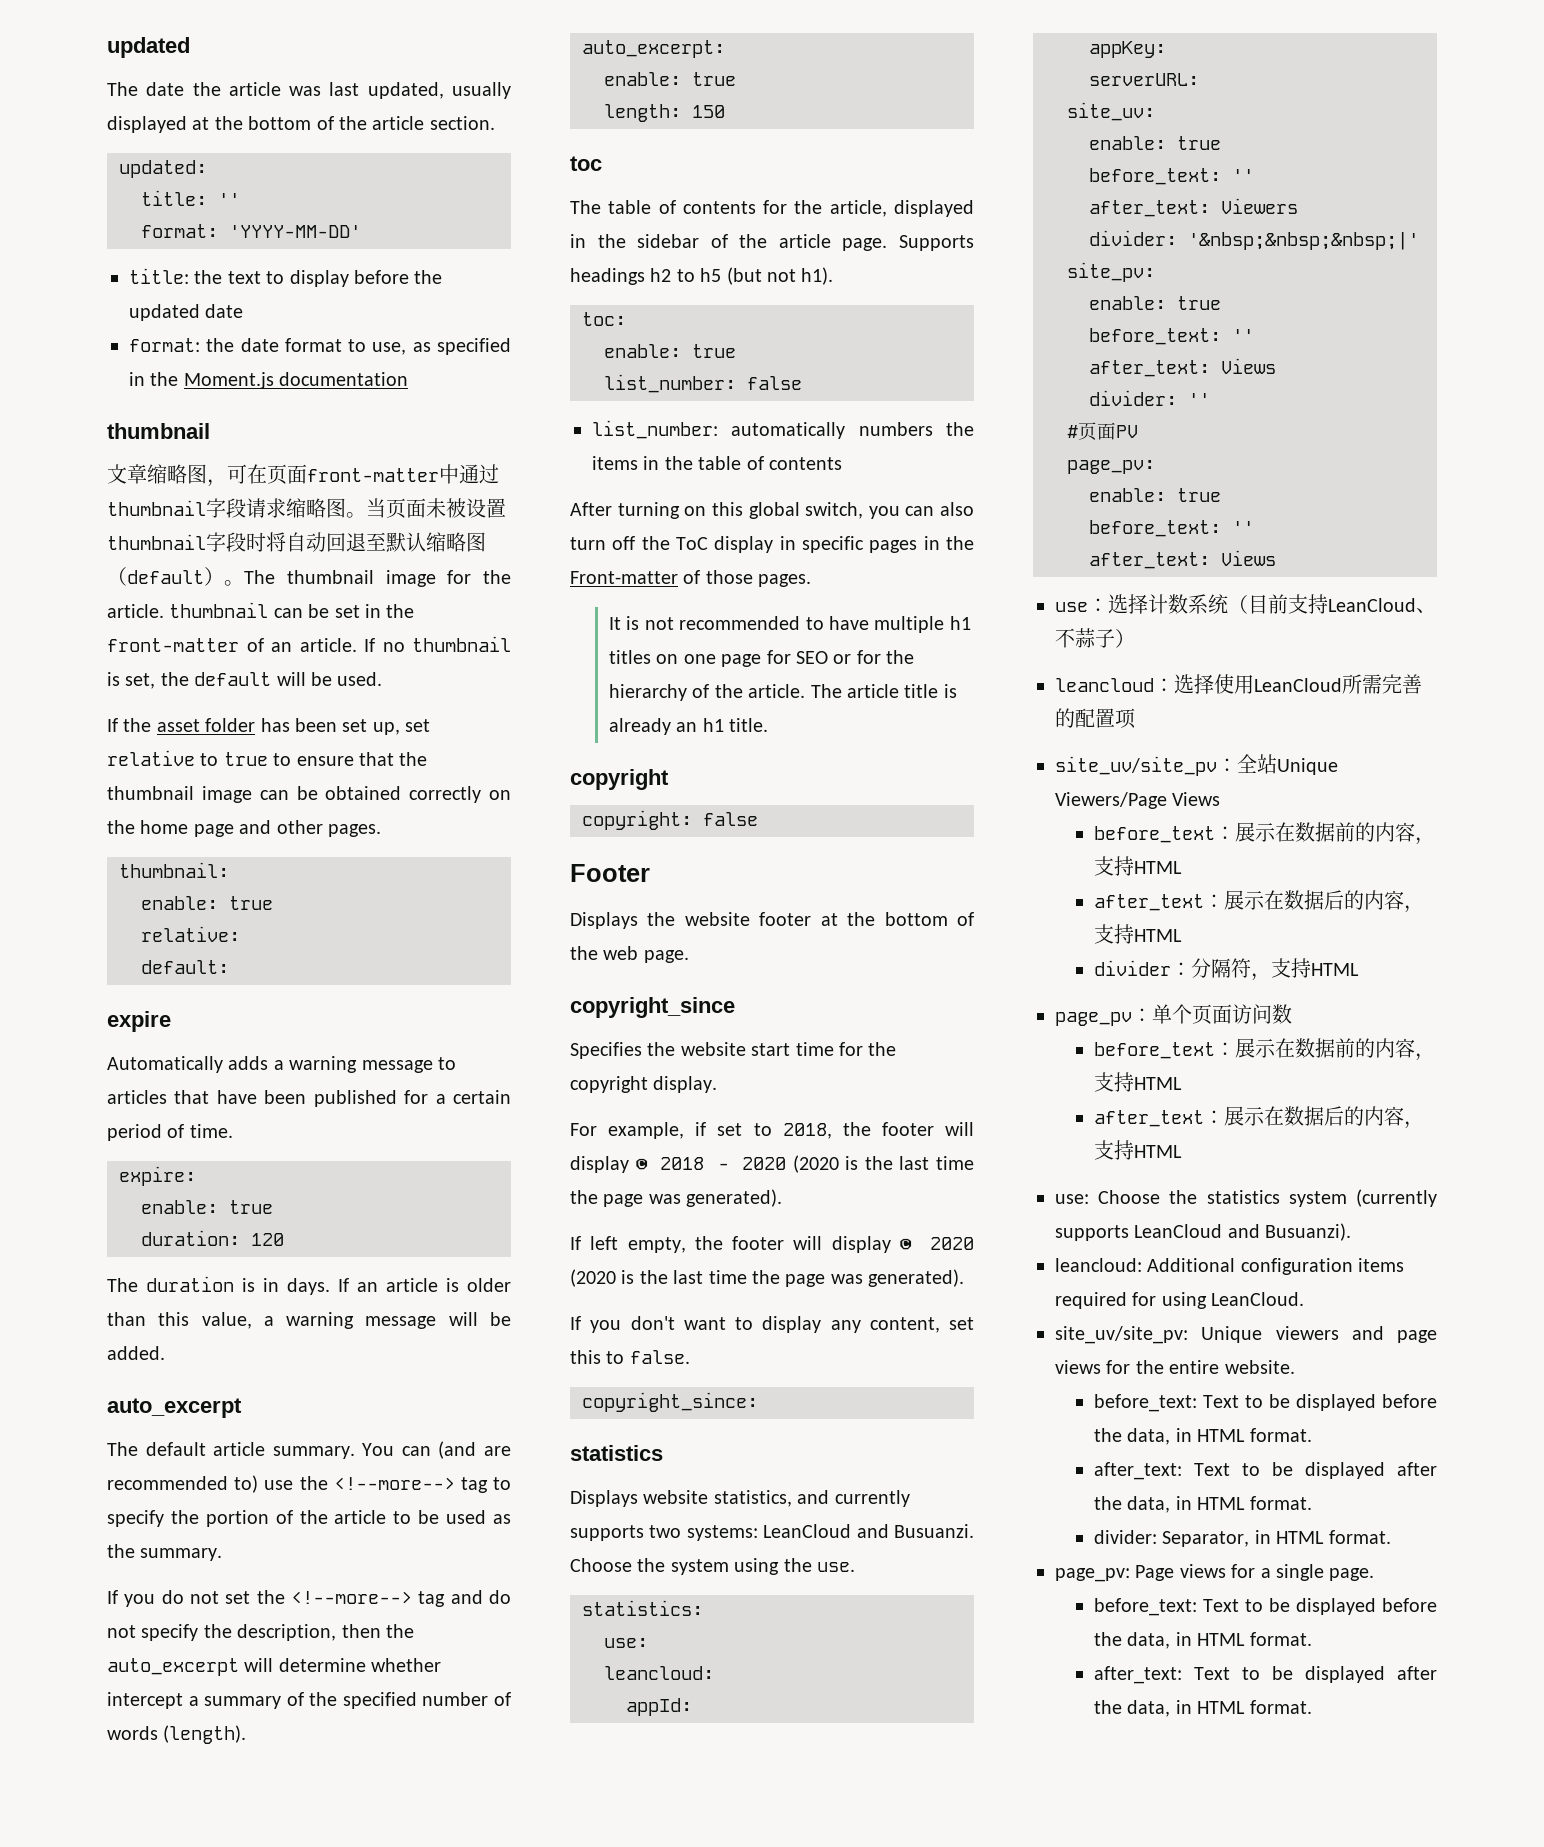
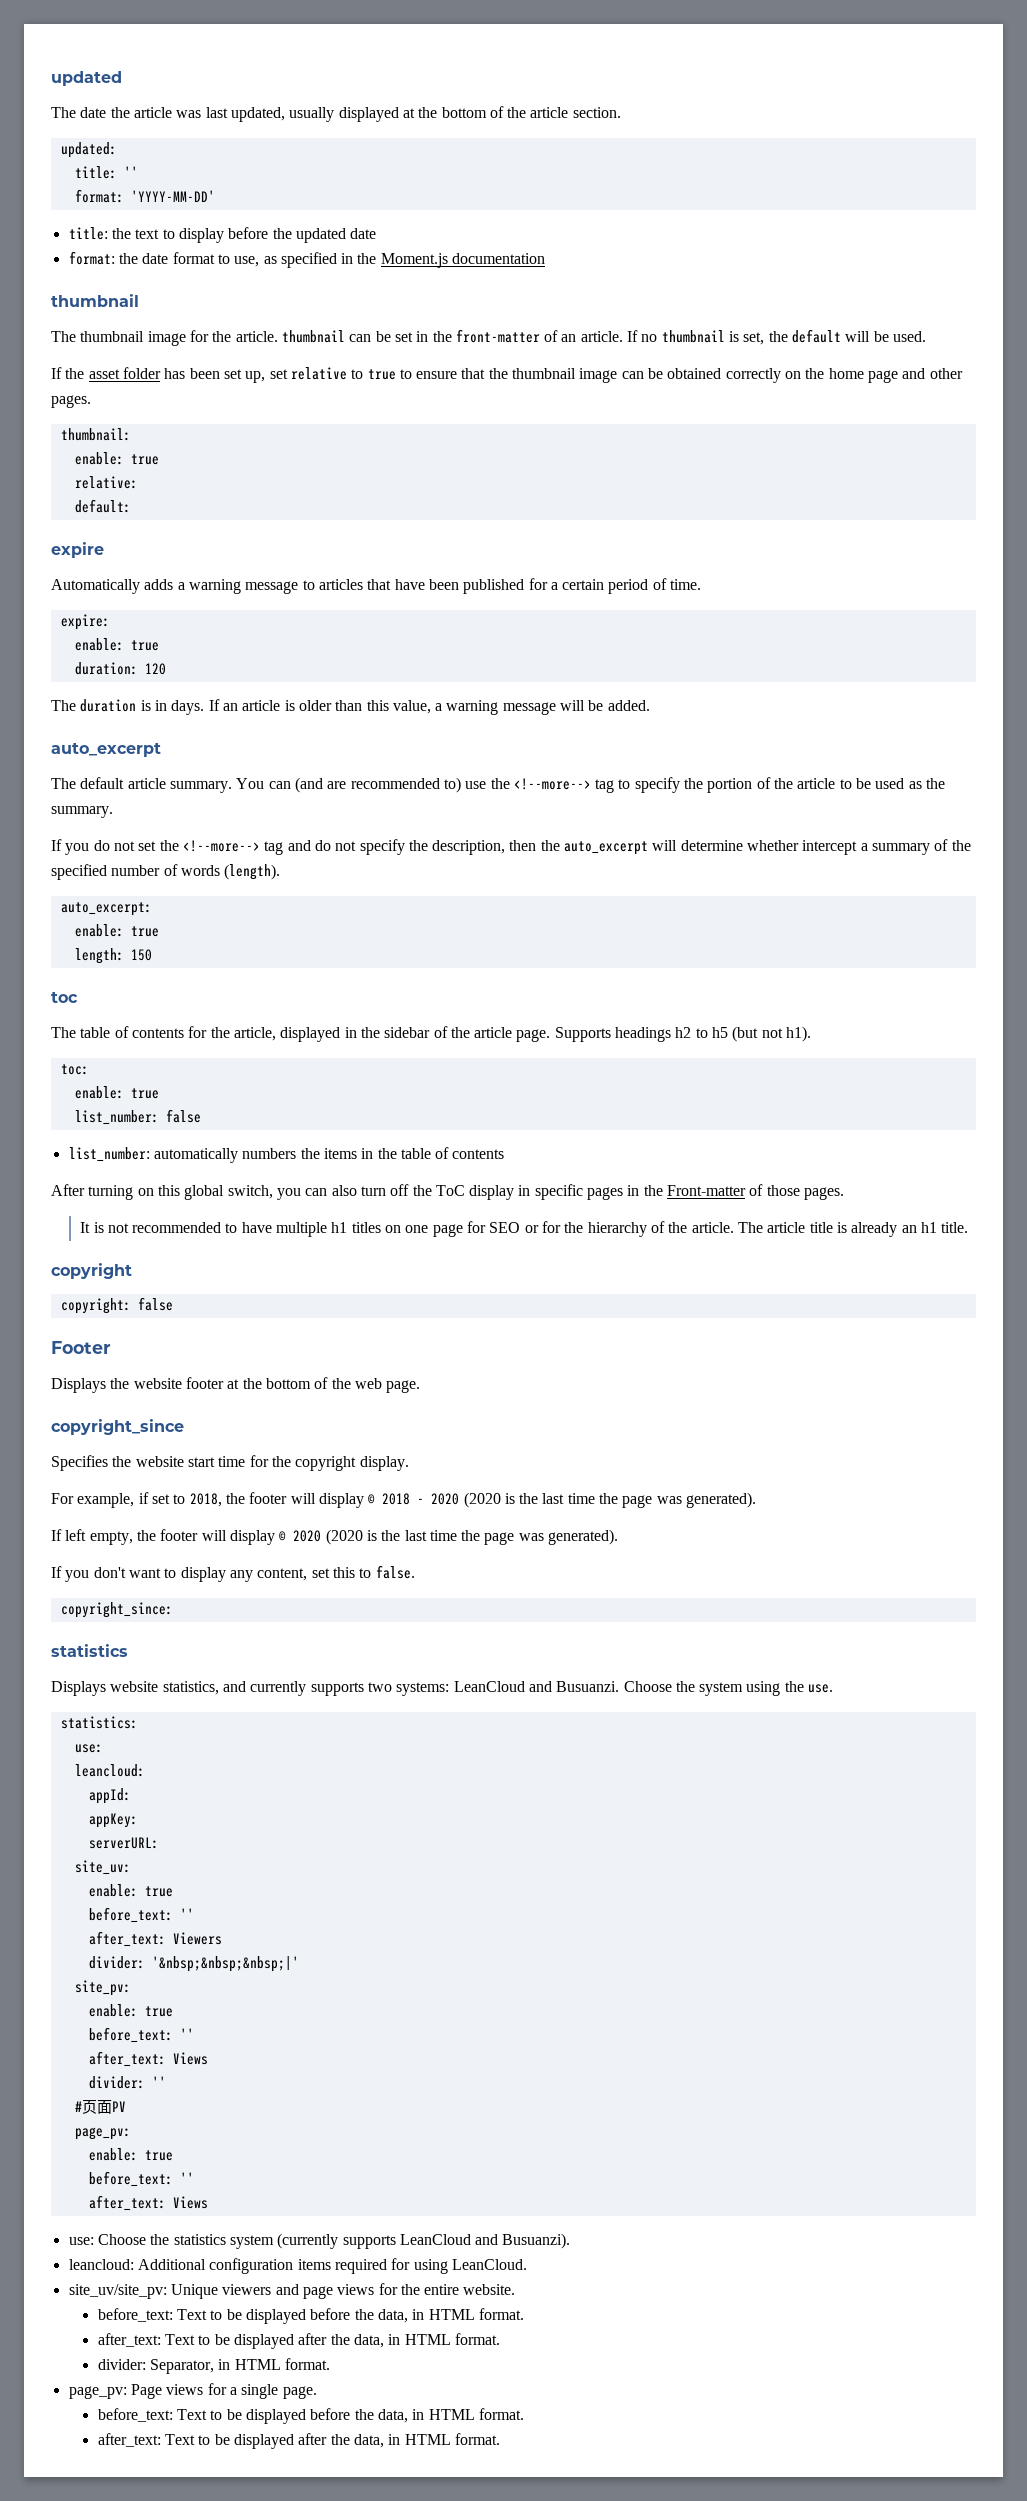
- 文章缩略图，可在页面front-matter中通过thumbnail字段请求缩略图。当页面未被设置thumbnail字段时将自动回退至默认缩略图（default）。
- use：选择计数系统（目前支持LeanCloud、不蒜子）
- leancloud：选择使用LeanCloud所需完善的配置项
- site_uv/site_pv：全站Unique Viewers/Page Views
- before_text：展示在数据前的内容，支持HTML
- after_text：展示在数据后的内容，支持HTML
- divider：分隔符，支持HTML
- page_pv：单个页面访问数
- before_text：展示在数据前的内容，支持HTML
- after_text：展示在数据后的内容，支持HTML

